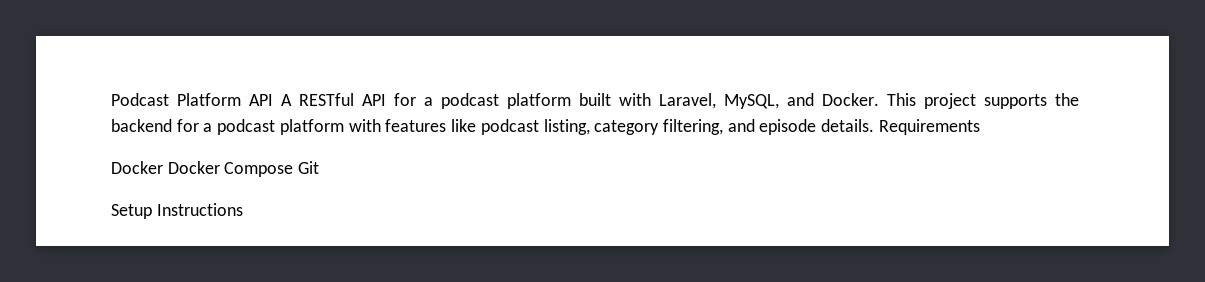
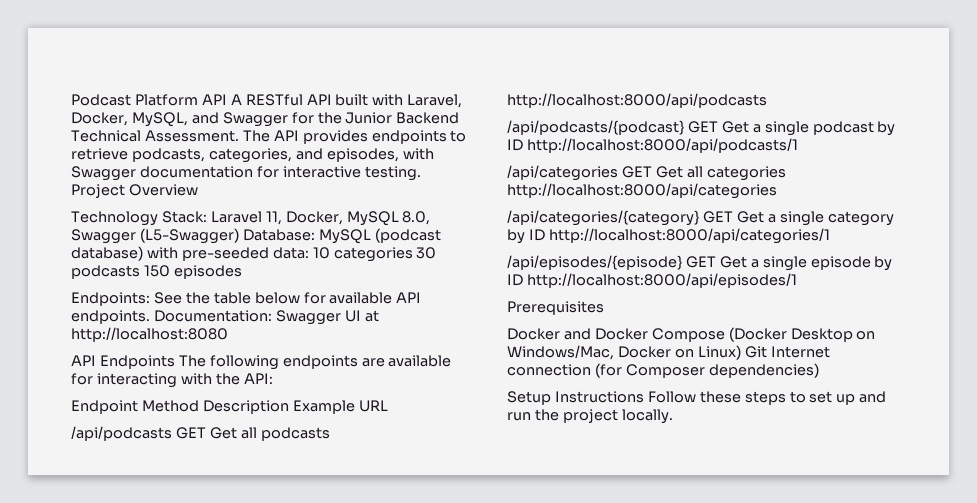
- Podcast Platform API A RESTful API for a podcast platform built with Laravel, MySQL, and Docker. This project supports the backend for a podcast platform with features like podcast listing, category filtering, and episode details. Requirements
- Docker Docker Compose Git
- Setup Instructions
+ Podcast Platform API A RESTful API built with Laravel, Docker, MySQL, and Swagger for the Junior Backend Technical Assessment. The API provides endpoints to retrieve podcasts, categories, and episodes, with Swagger documentation for interactive testing. Project Overview
+ Technology Stack: Laravel 11, Docker, MySQL 8.0, Swagger (L5-Swagger) Database: MySQL (podcast database) with pre-seeded data: 10 categories 30 podcasts 150 episodes
+ Endpoints: See the table below for available API endpoints. Documentation: Swagger UI at http://localhost:8080
+ API Endpoints The following endpoints are available for interacting with the API:
+ Endpoint Method Description Example URL
+ /api/podcasts GET Get all podcasts http://localhost:8000/api/podcasts
+ /api/podcasts/{podcast} GET Get a single podcast by ID http://localhost:8000/api/podcasts/1
+ /api/categories GET Get all categories http://localhost:8000/api/categories
+ /api/categories/{category} GET Get a single category by ID http://localhost:8000/api/categories/1
+ /api/episodes/{episode} GET Get a single episode by ID http://localhost:8000/api/episodes/1
+ Prerequisites
+ Docker and Docker Compose (Docker Desktop on Windows/Mac, Docker on Linux) Git Internet connection (for Composer dependencies)
+ Setup Instructions Follow these steps to set up and run the project locally.

